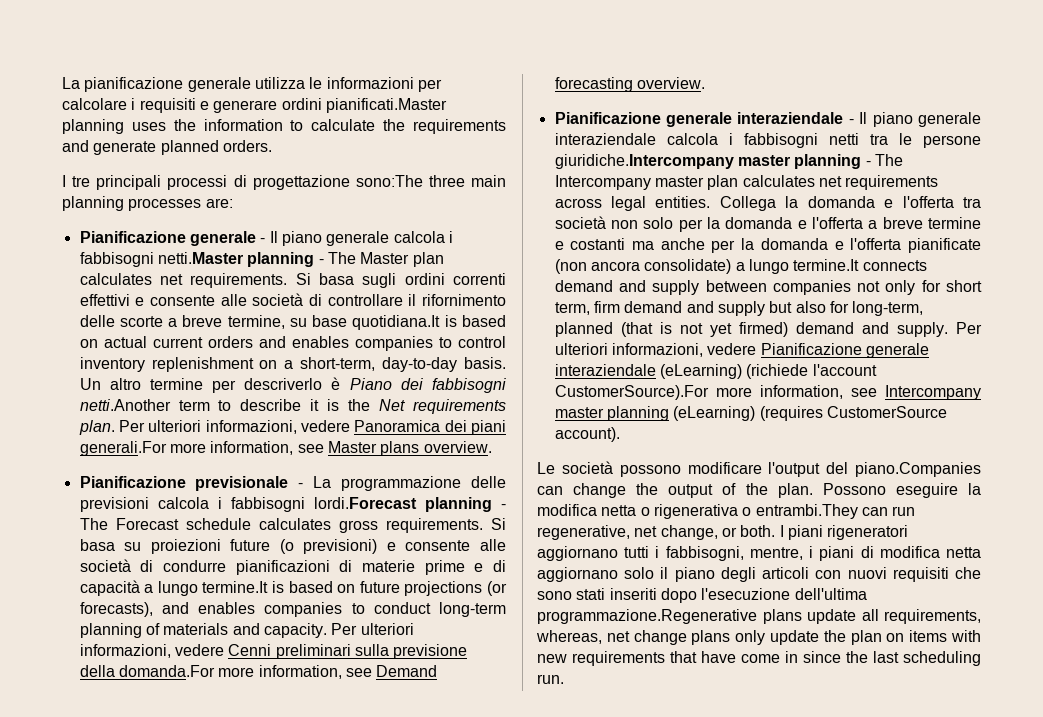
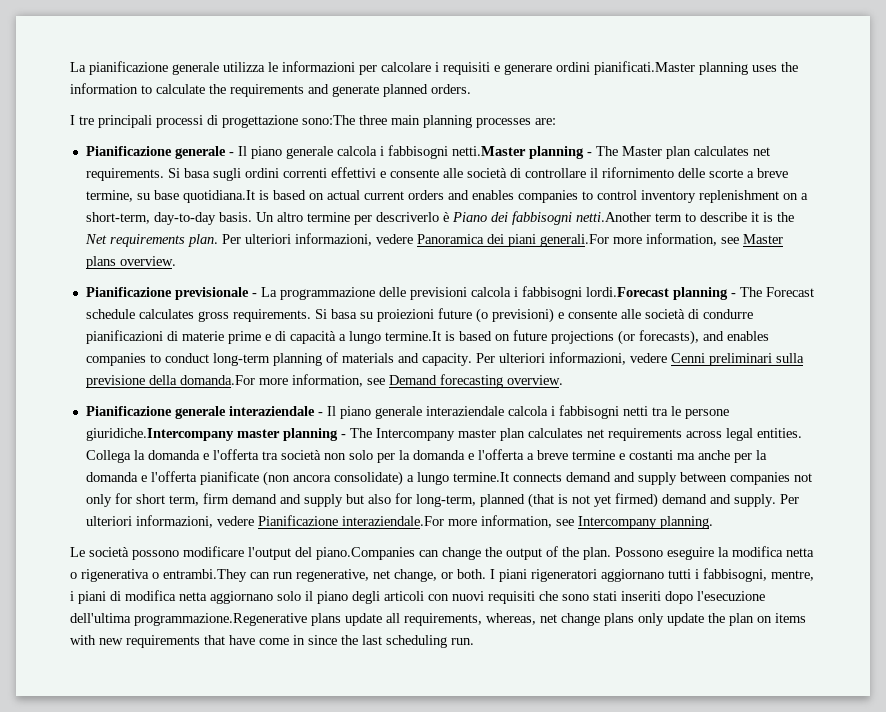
- Per ulteriori informazioni, vedere Pianificazione generale interaziendale (eLearning) (richiede l'account CustomerSource).For more information, see Intercompany master planning (eLearning) (requires CustomerSource account).
+ Per ulteriori informazioni, vedere Pianificazione interaziendale.For more information, see Intercompany planning.

